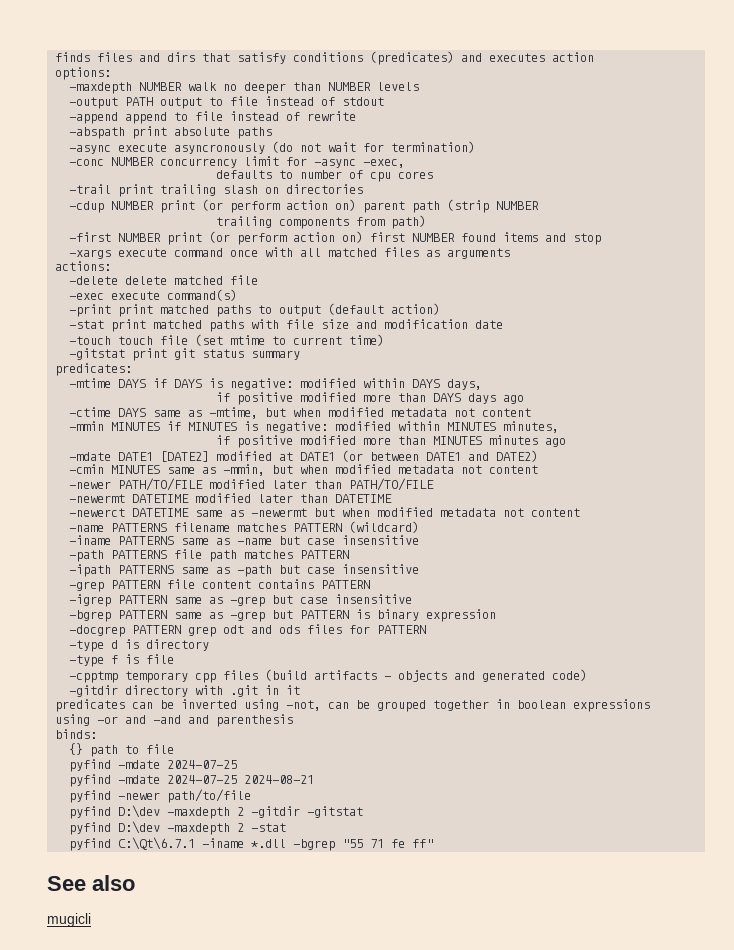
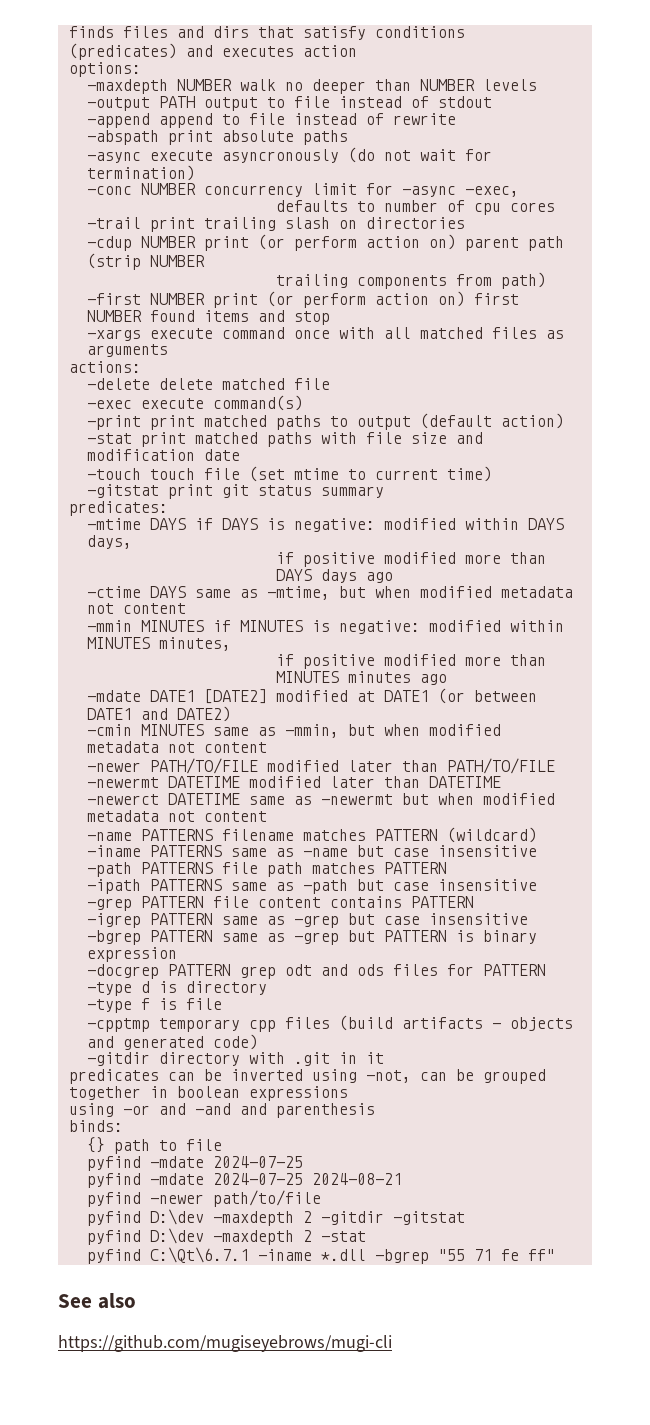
- mugicli
+ https://github.com/mugiseyebrows/mugi-cli

